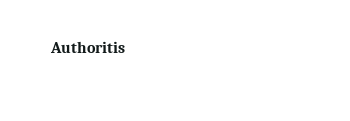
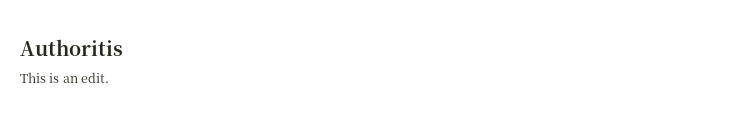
+ This is an edit.

